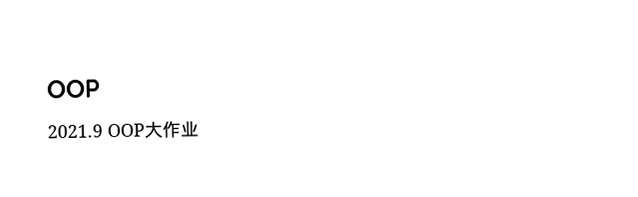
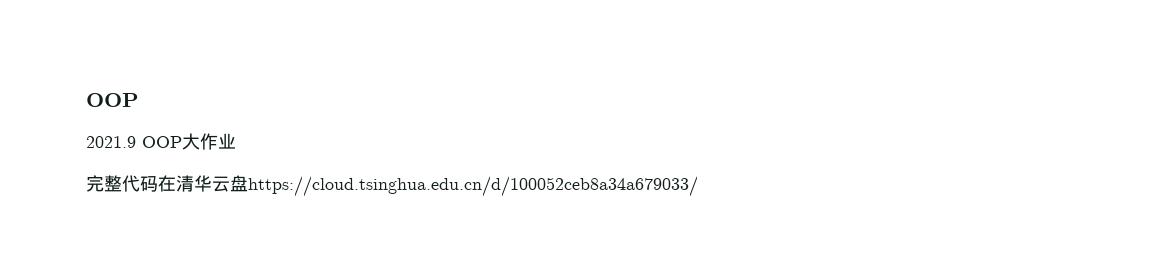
+ 完整代码在清华云盘https://cloud.tsinghua.edu.cn/d/100052ceb8a34a679033/

